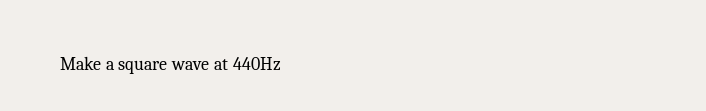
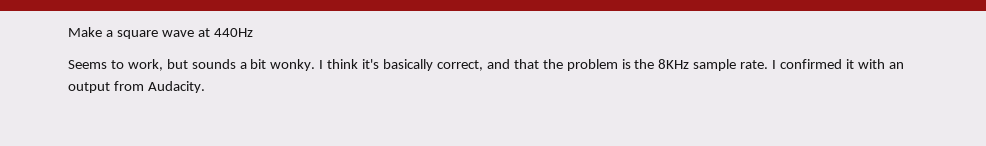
+ Seems to work, but sounds a bit wonky. I think it's basically correct, and that the problem is the 8KHz sample rate. I confirmed it with an output from Audacity.

